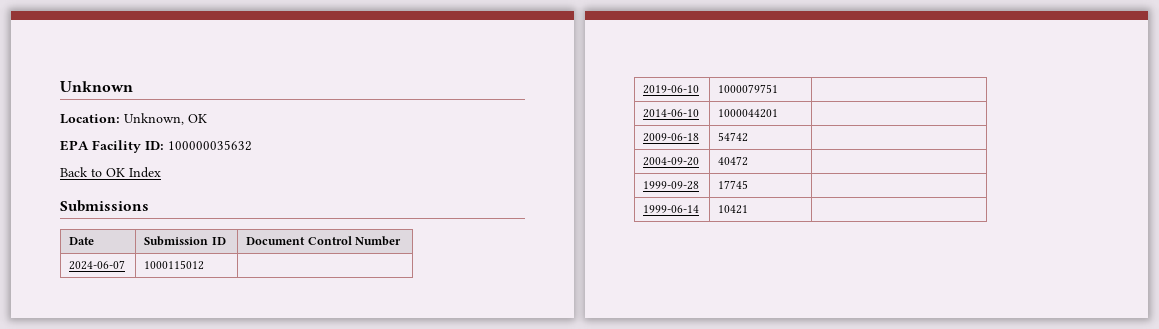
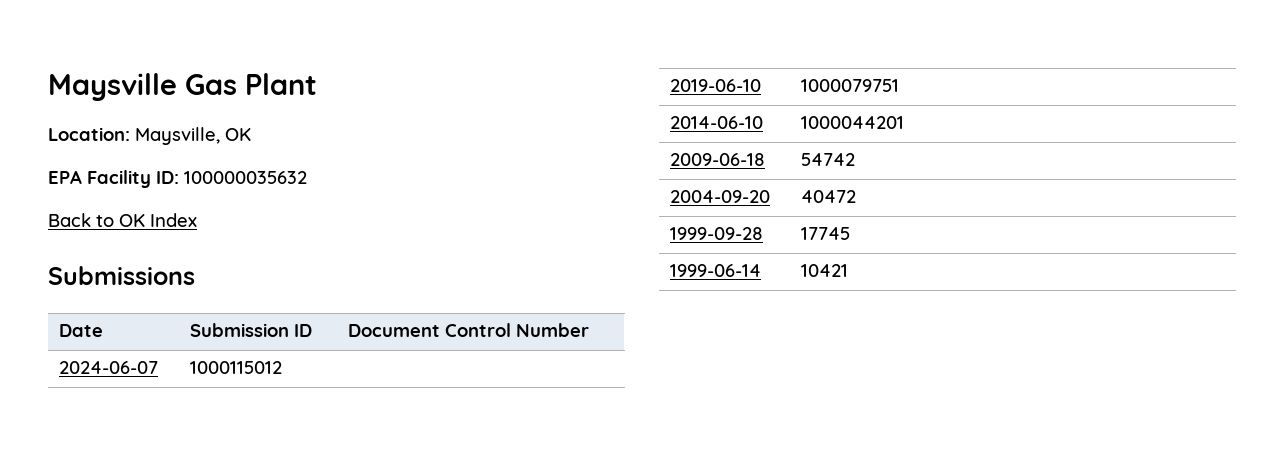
- Unknown
+ Maysville Gas Plant
- Location: Unknown, OK
+ Location: Maysville, OK

